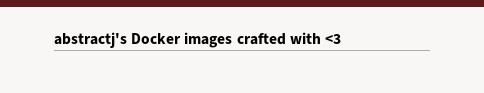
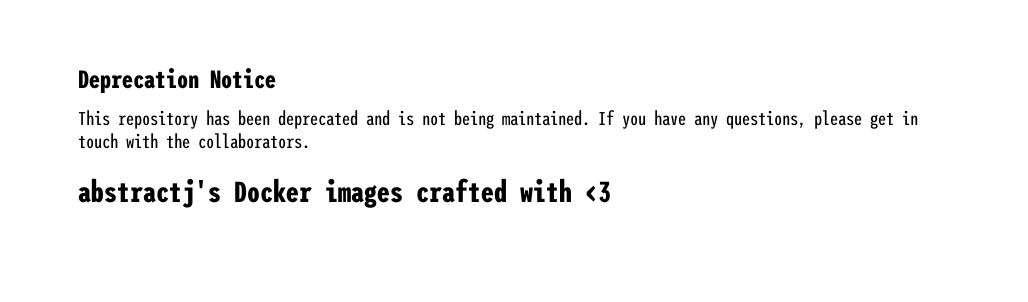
+ Deprecation Notice
+ This repository has been deprecated and is not being maintained. If you have any questions, please get in touch with the collaborators.

